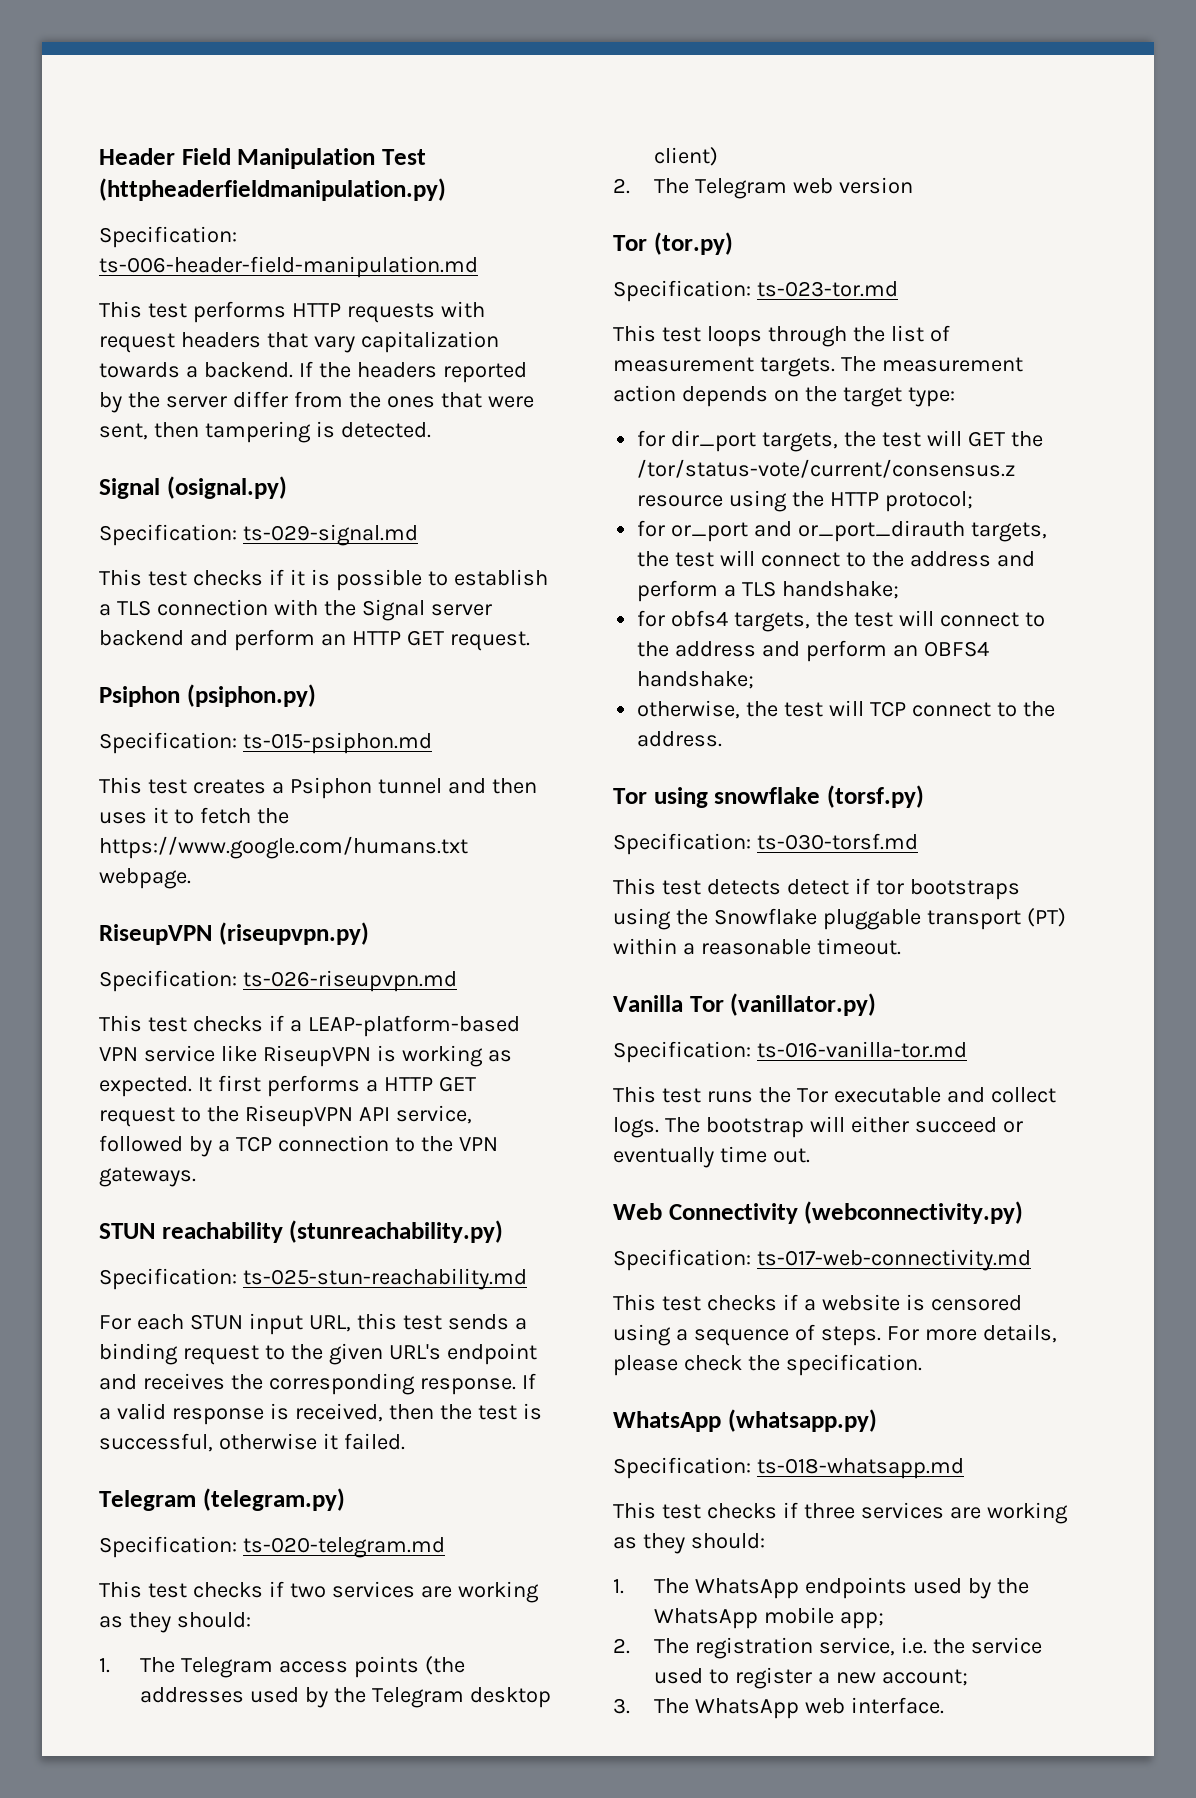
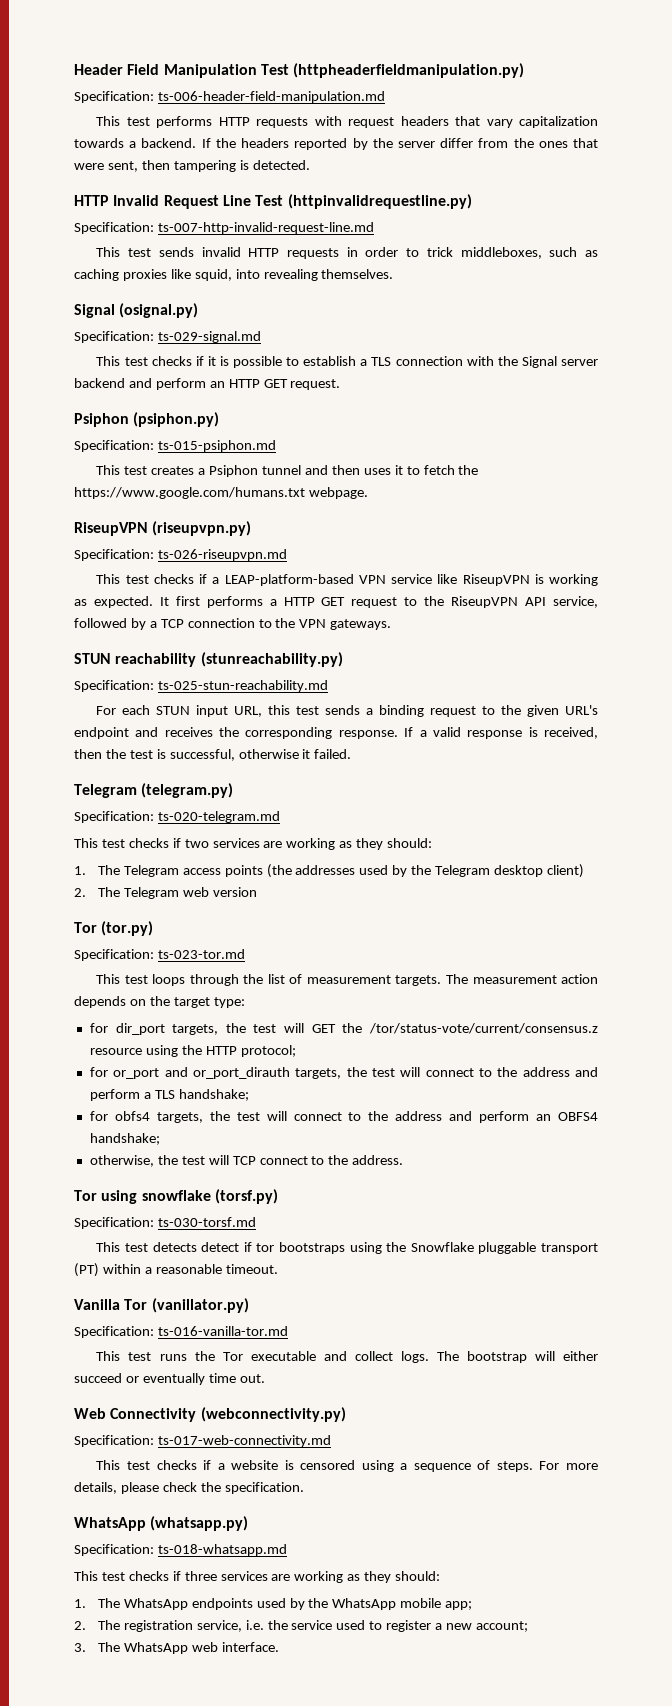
+ HTTP Invalid Request Line Test (httpinvalidrequestline.py)
+ Specification: ts-007-http-invalid-request-line.md
+ This test sends invalid HTTP requests in order to trick middleboxes, such as caching proxies like squid, into revealing themselves.

